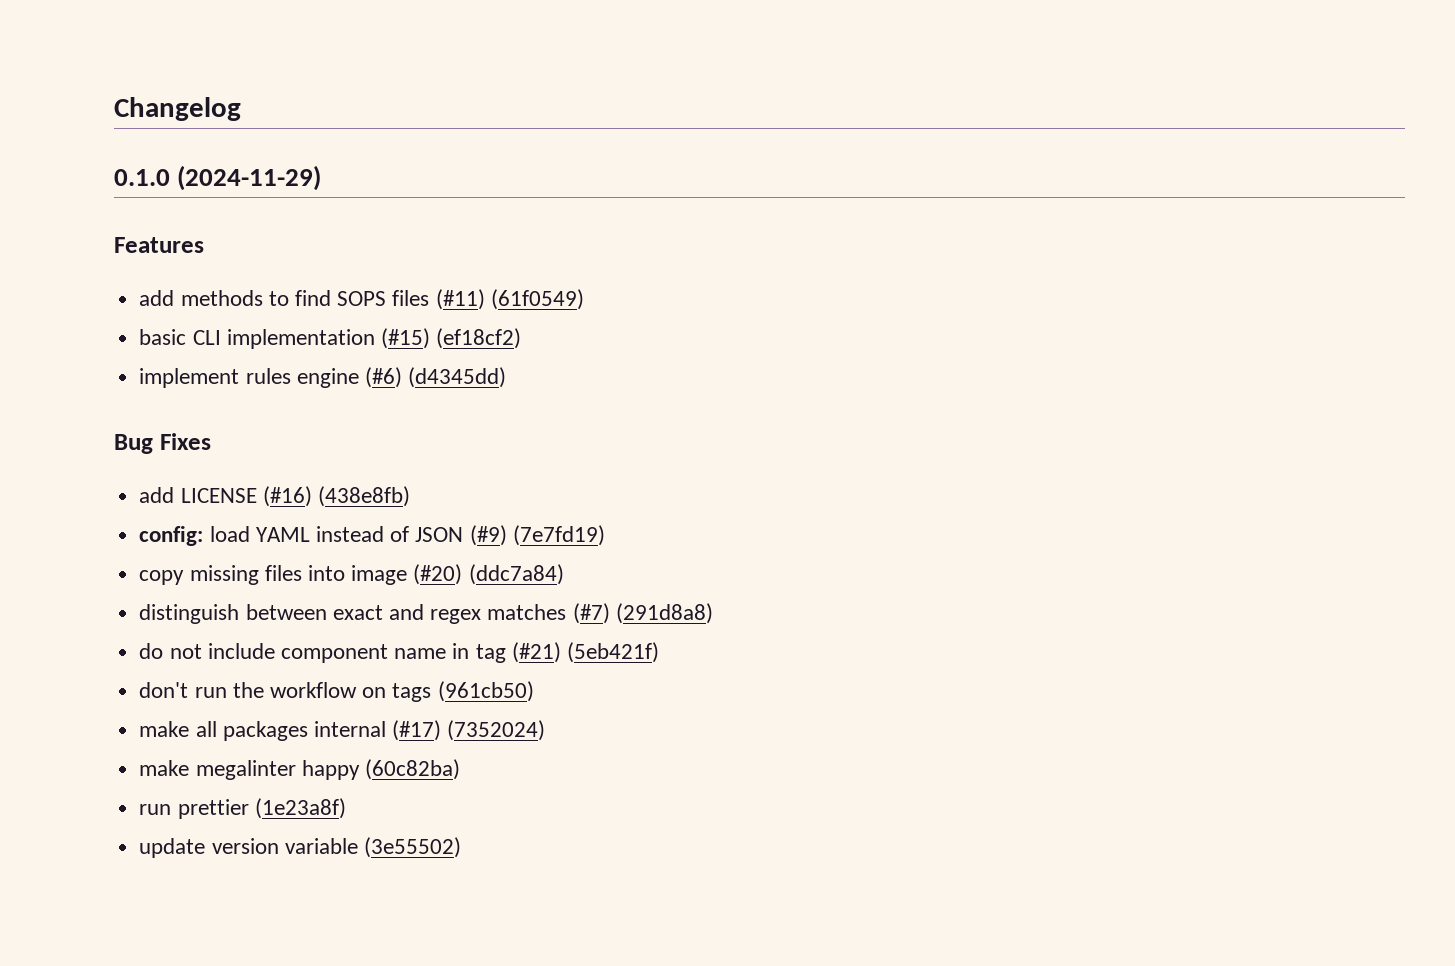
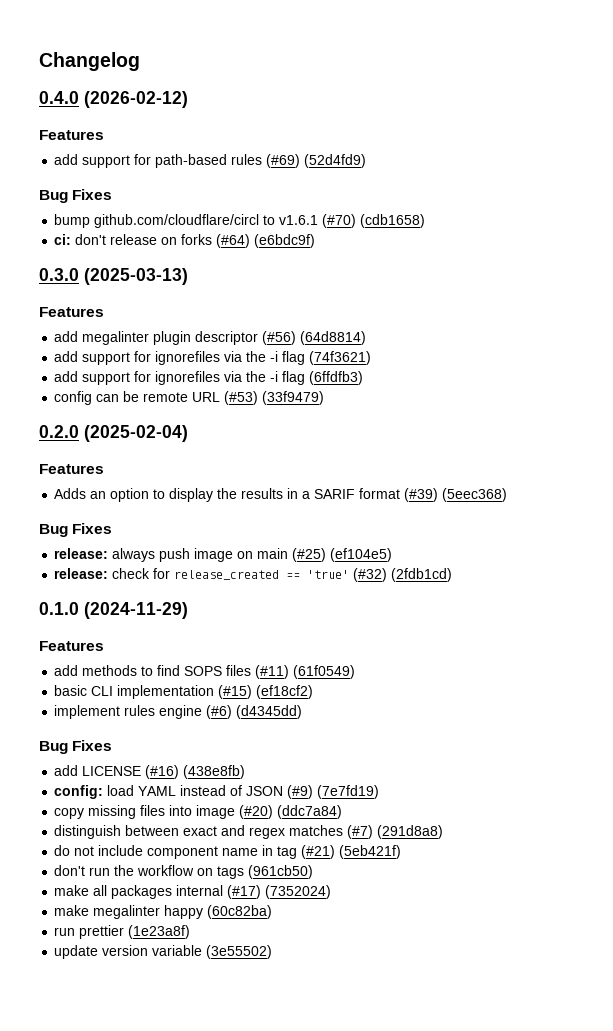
+ 0.4.0 (2026-02-12)
+ Features
+ add support for path-based rules (#69) (52d4fd9)
+ Bug Fixes
+ bump github.com/cloudflare/circl to v1.6.1 (#70) (cdb1658)
+ ci: don't release on forks (#64) (e6bdc9f)
+ 0.3.0 (2025-03-13)
+ Features
+ add megalinter plugin descriptor (#56) (64d8814)
+ add support for ignorefiles via the -i flag (74f3621)
+ add support for ignorefiles via the -i flag (6ffdfb3)
+ config can be remote URL (#53) (33f9479)
+ 0.2.0 (2025-02-04)
+ Features
+ Adds an option to display the results in a SARIF format (#39) (5eec368)
+ Bug Fixes
+ release: always push image on main (#25) (ef104e5)
+ release: check for release_created == 'true' (#32) (2fdb1cd)

